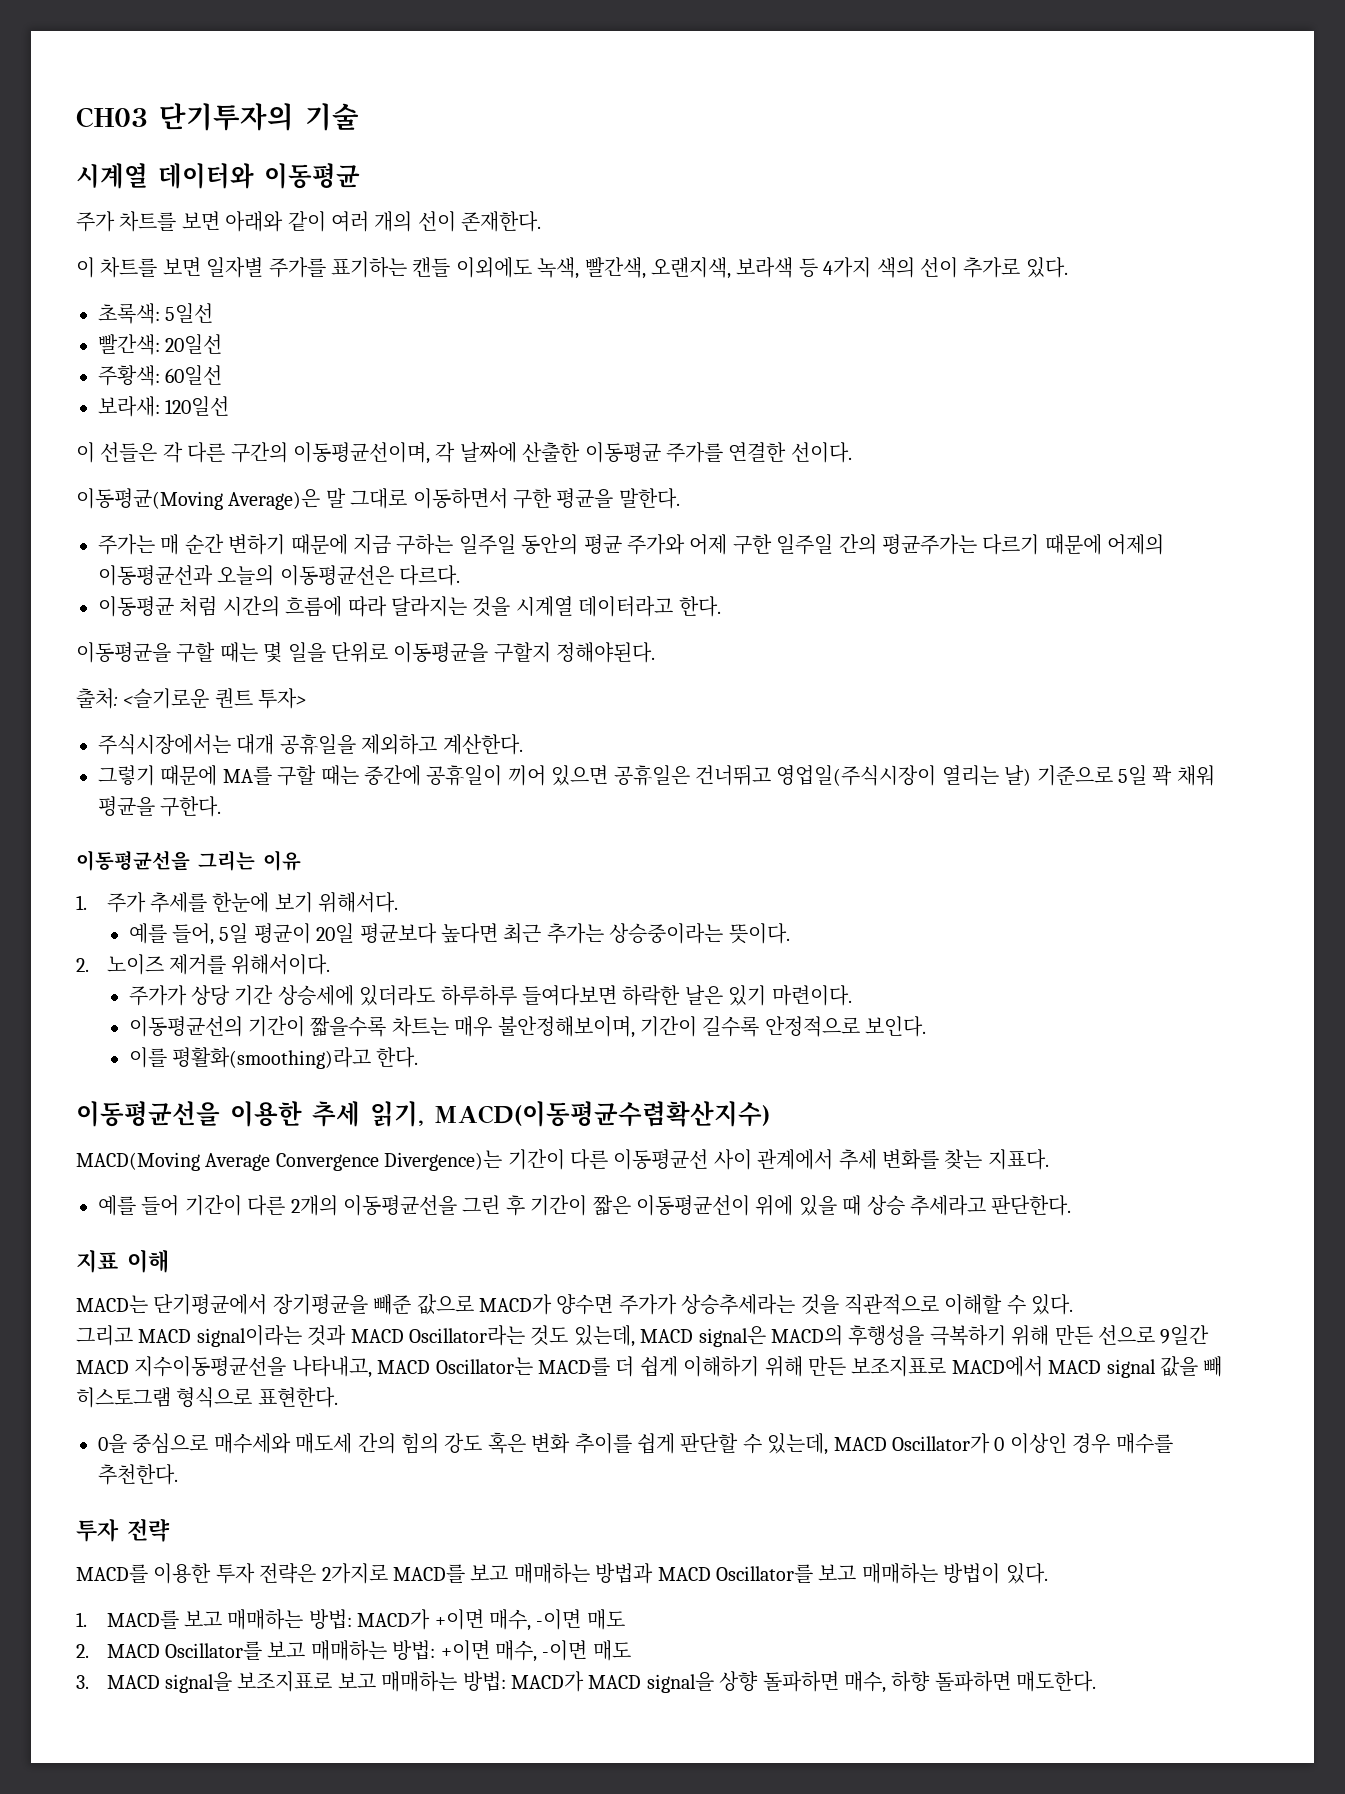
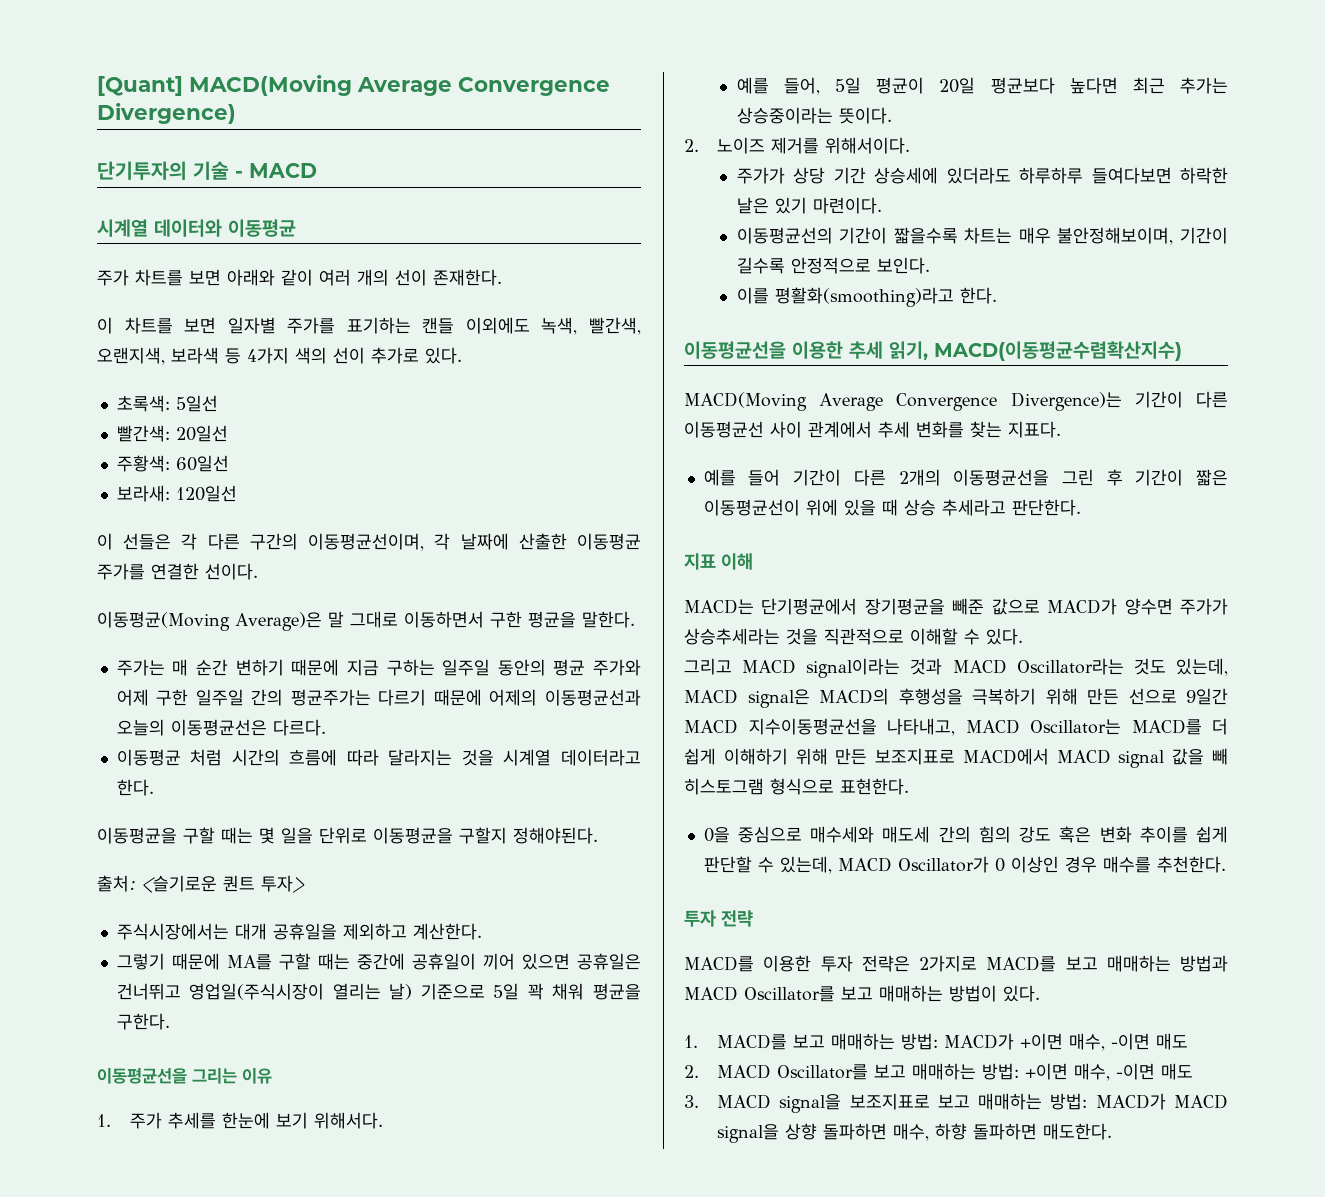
- CH03 단기투자의 기술
+ [Quant] MACD(Moving Average Convergence Divergence)
+ 단기투자의 기술 - MACD

